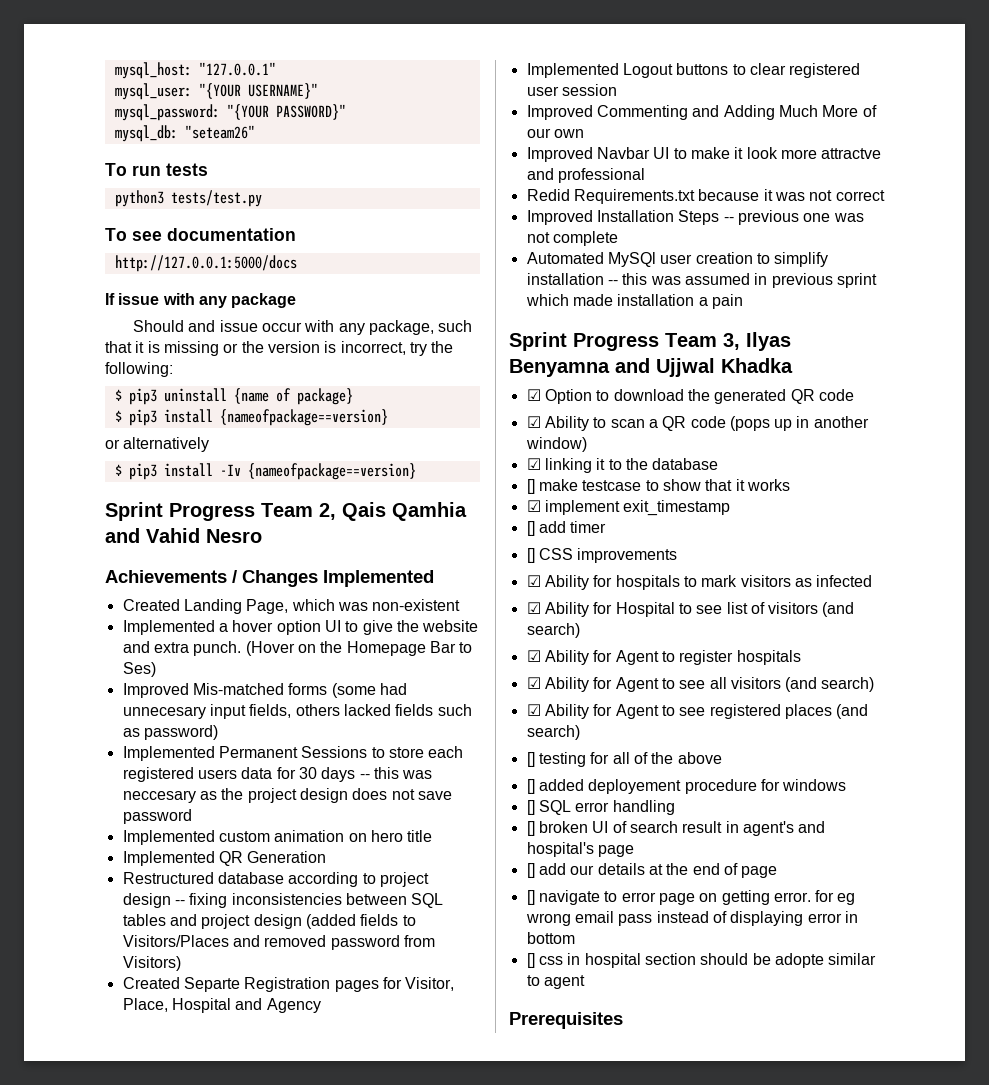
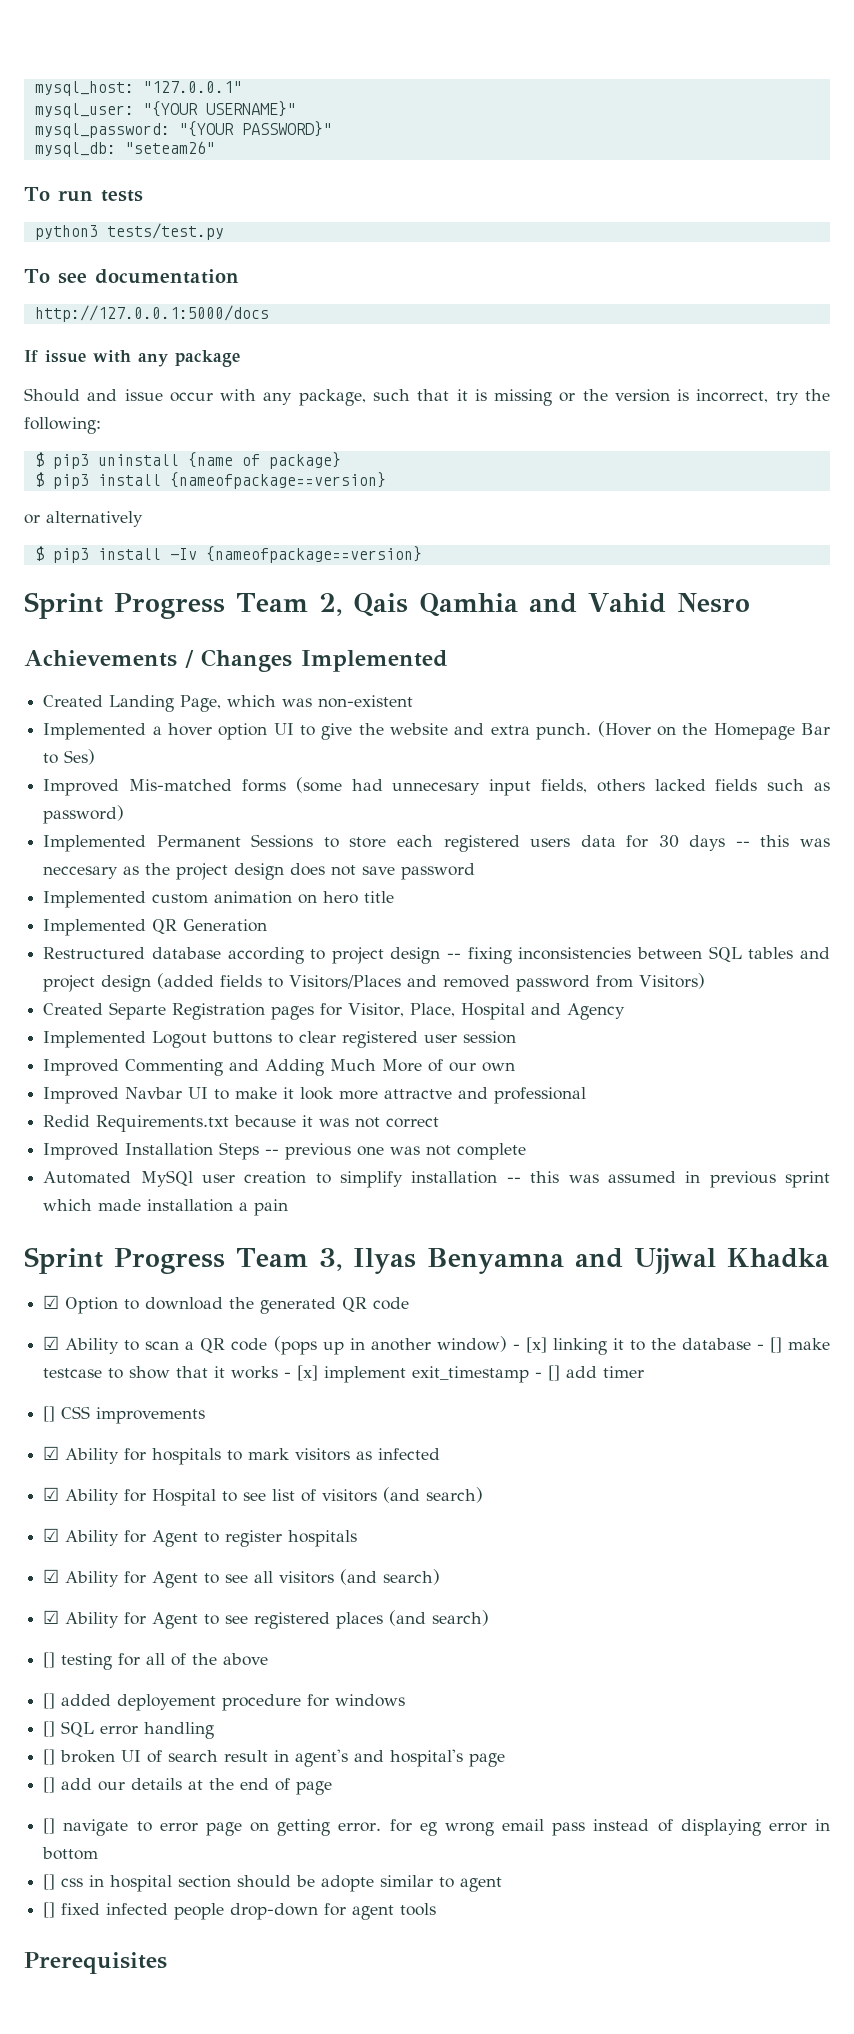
- ☑ Ability to scan a QR code (pops up in another window)
- ☑ linking it to the database
- [] make testcase to show that it works
- ☑ implement exit_timestamp
- [] add timer
+ ☑ Ability to scan a QR code (pops up in another window) - [x] linking it to the database - [] make testcase to show that it works - [x] implement exit_timestamp - [] add timer
+ [] fixed infected people drop-down for agent tools

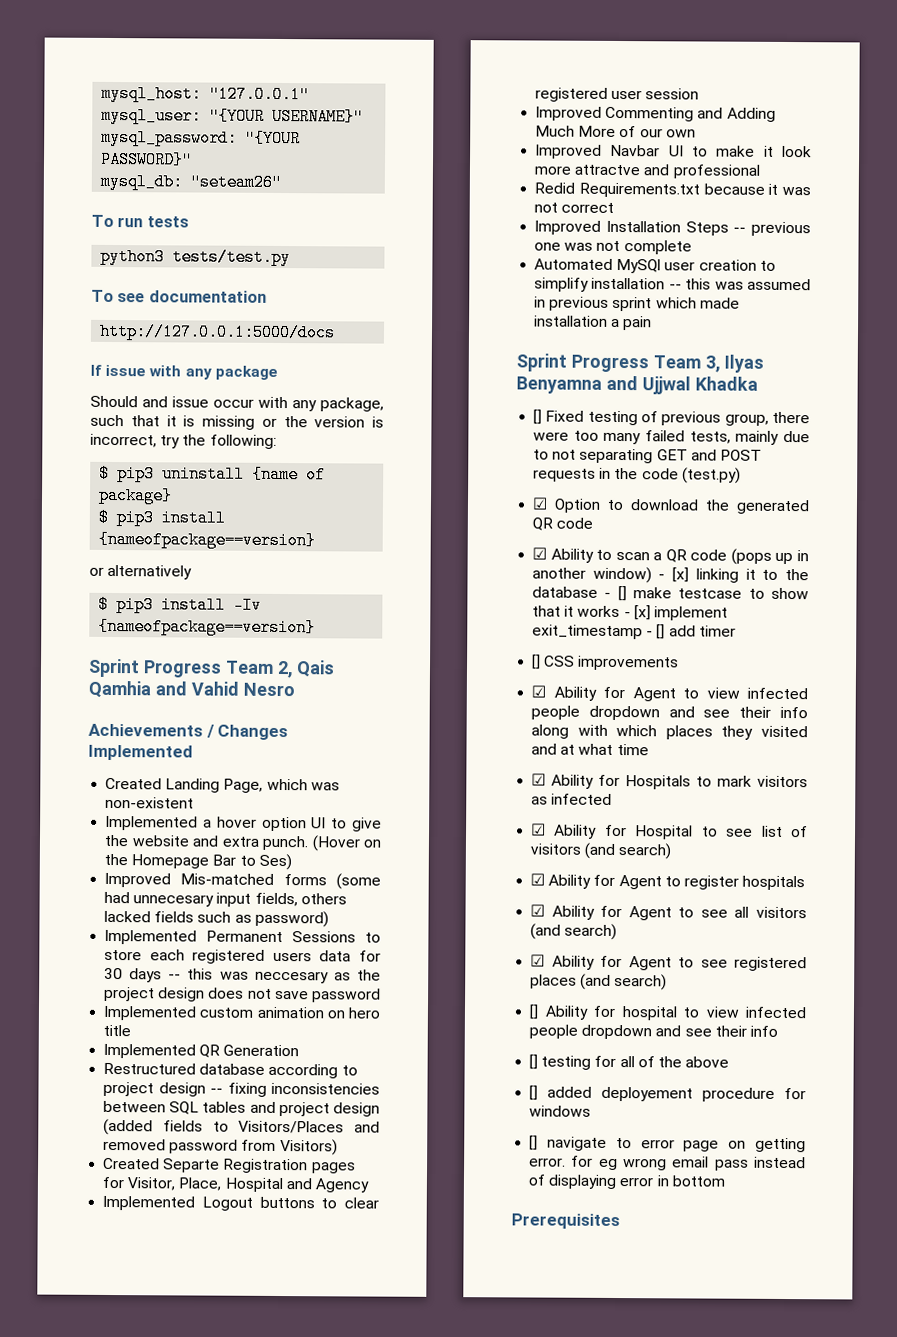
+ [] Fixed testing of previous group, there were too many failed tests, mainly due to not separating GET and POST requests in the code (test.py)
- ☑ Ability for hospitals to mark visitors as infected
+ ☑ Ability for Agent to view infected people dropdown and see their info along with which places they visited and at what time
+ ☑ Ability for Hospitals to mark visitors as infected
+ [] Ability for hospital to view infected people dropdown and see their info
- [] SQL error handling
- [] broken UI of search result in agent's and hospital's page
- [] add our details at the end of page
- [] css in hospital section should be adopte similar to agent
- [] fixed infected people drop-down for agent tools

